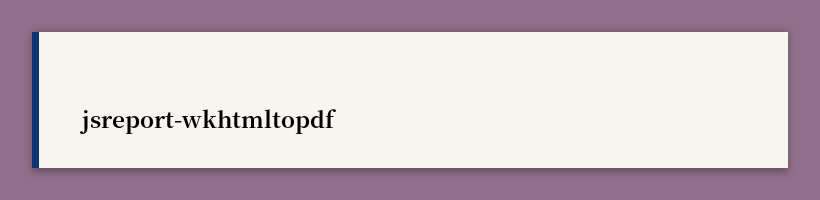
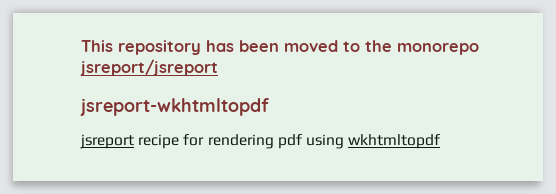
+ This repository has been moved to the monorepo jsreport/jsreport
  jsreport-wkhtmltopdf
+ jsreport recipe for rendering pdf using wkhtmltopdf

